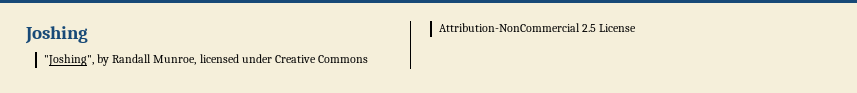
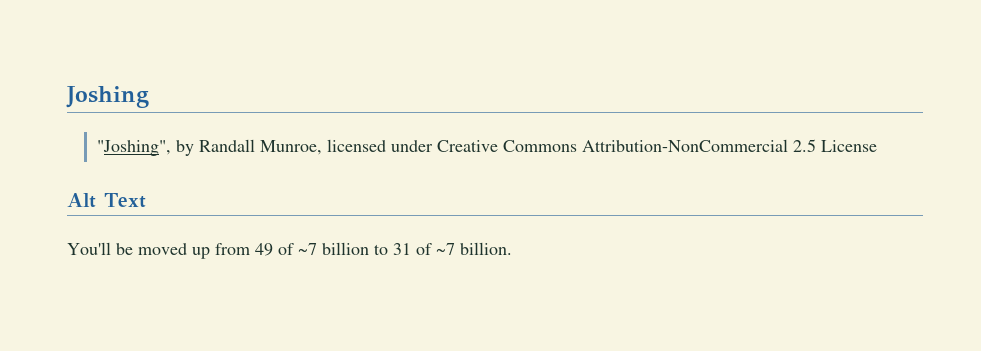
+ Alt Text
+ You'll be moved up from 49 of ~7 billion to 31 of ~7 billion.

